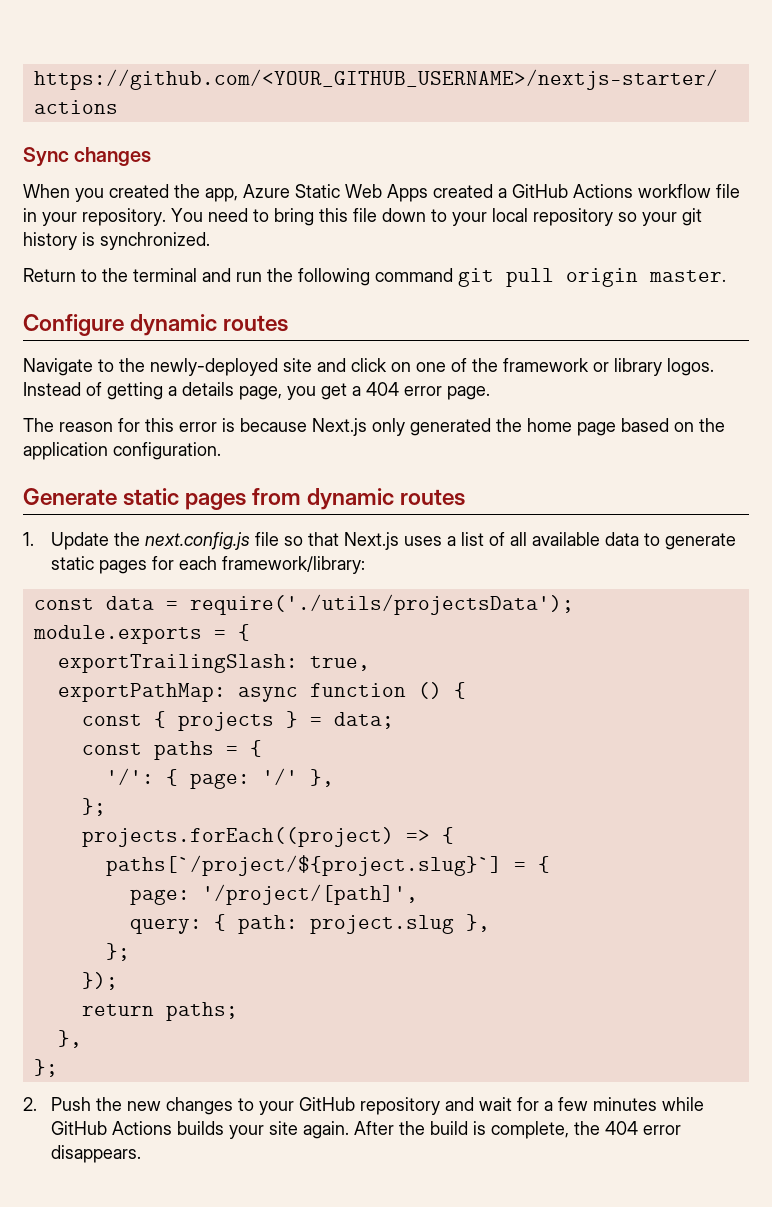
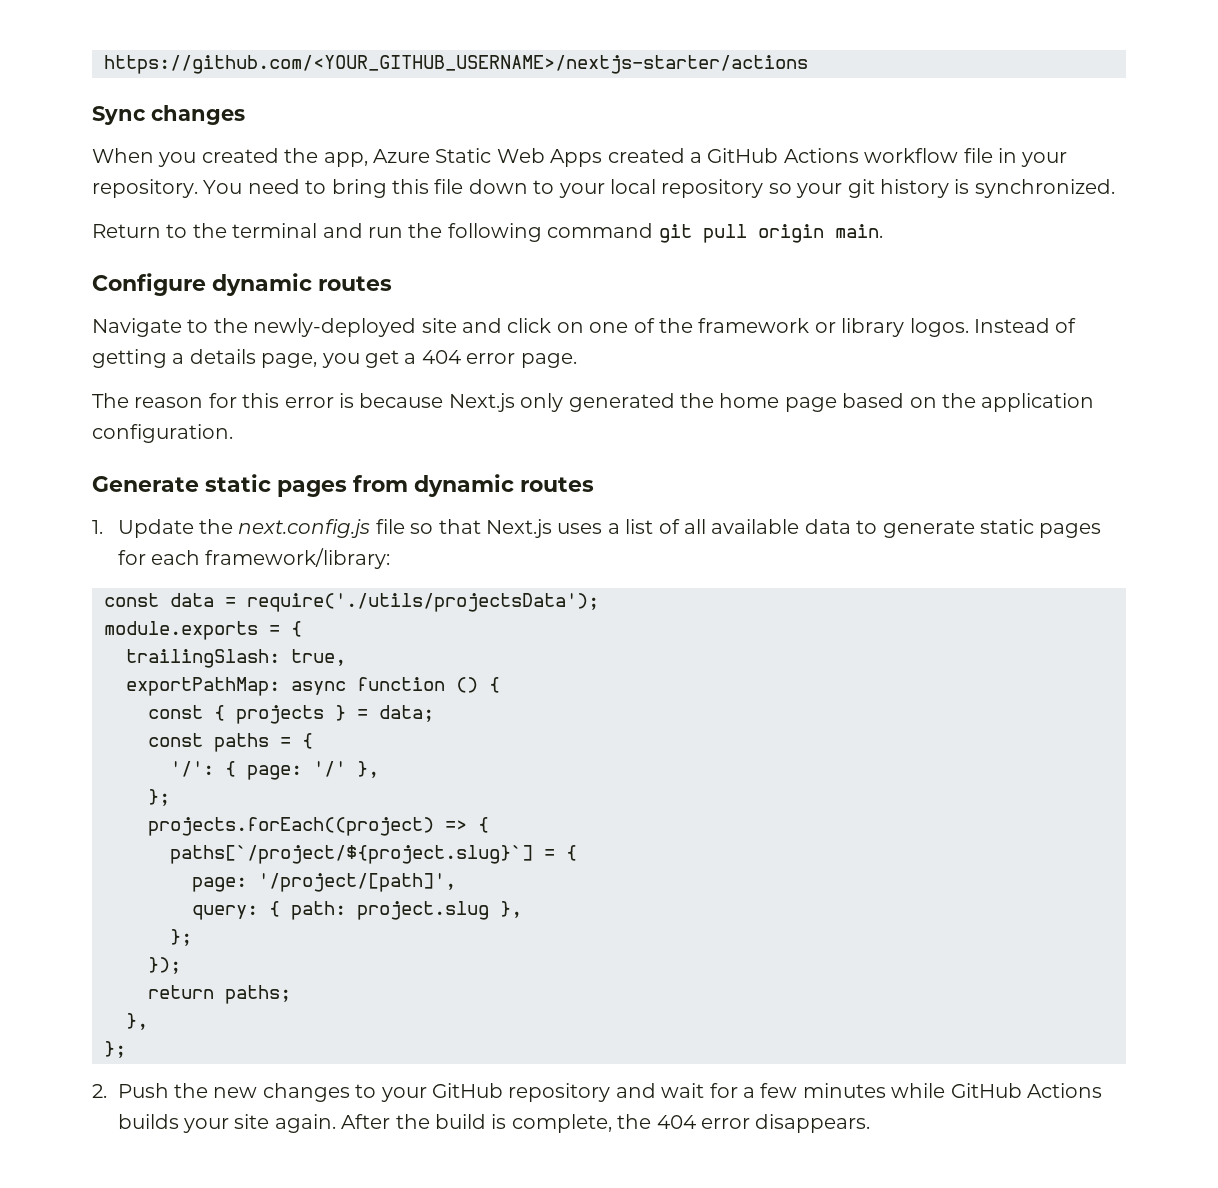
- Return to the terminal and run the following command git pull origin master.
+ Return to the terminal and run the following command git pull origin main.
- exportTrailingSlash: true,
+ trailingSlash: true,

